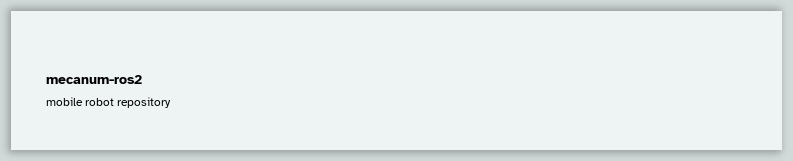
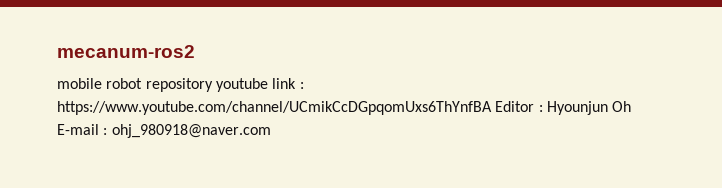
- mobile robot repository
+ mobile robot repository youtube link : https://www.youtube.com/channel/UCmikCcDGpqomUxs6ThYnfBA Editor : Hyounjun Oh E-mail : ohj_980918@naver.com

